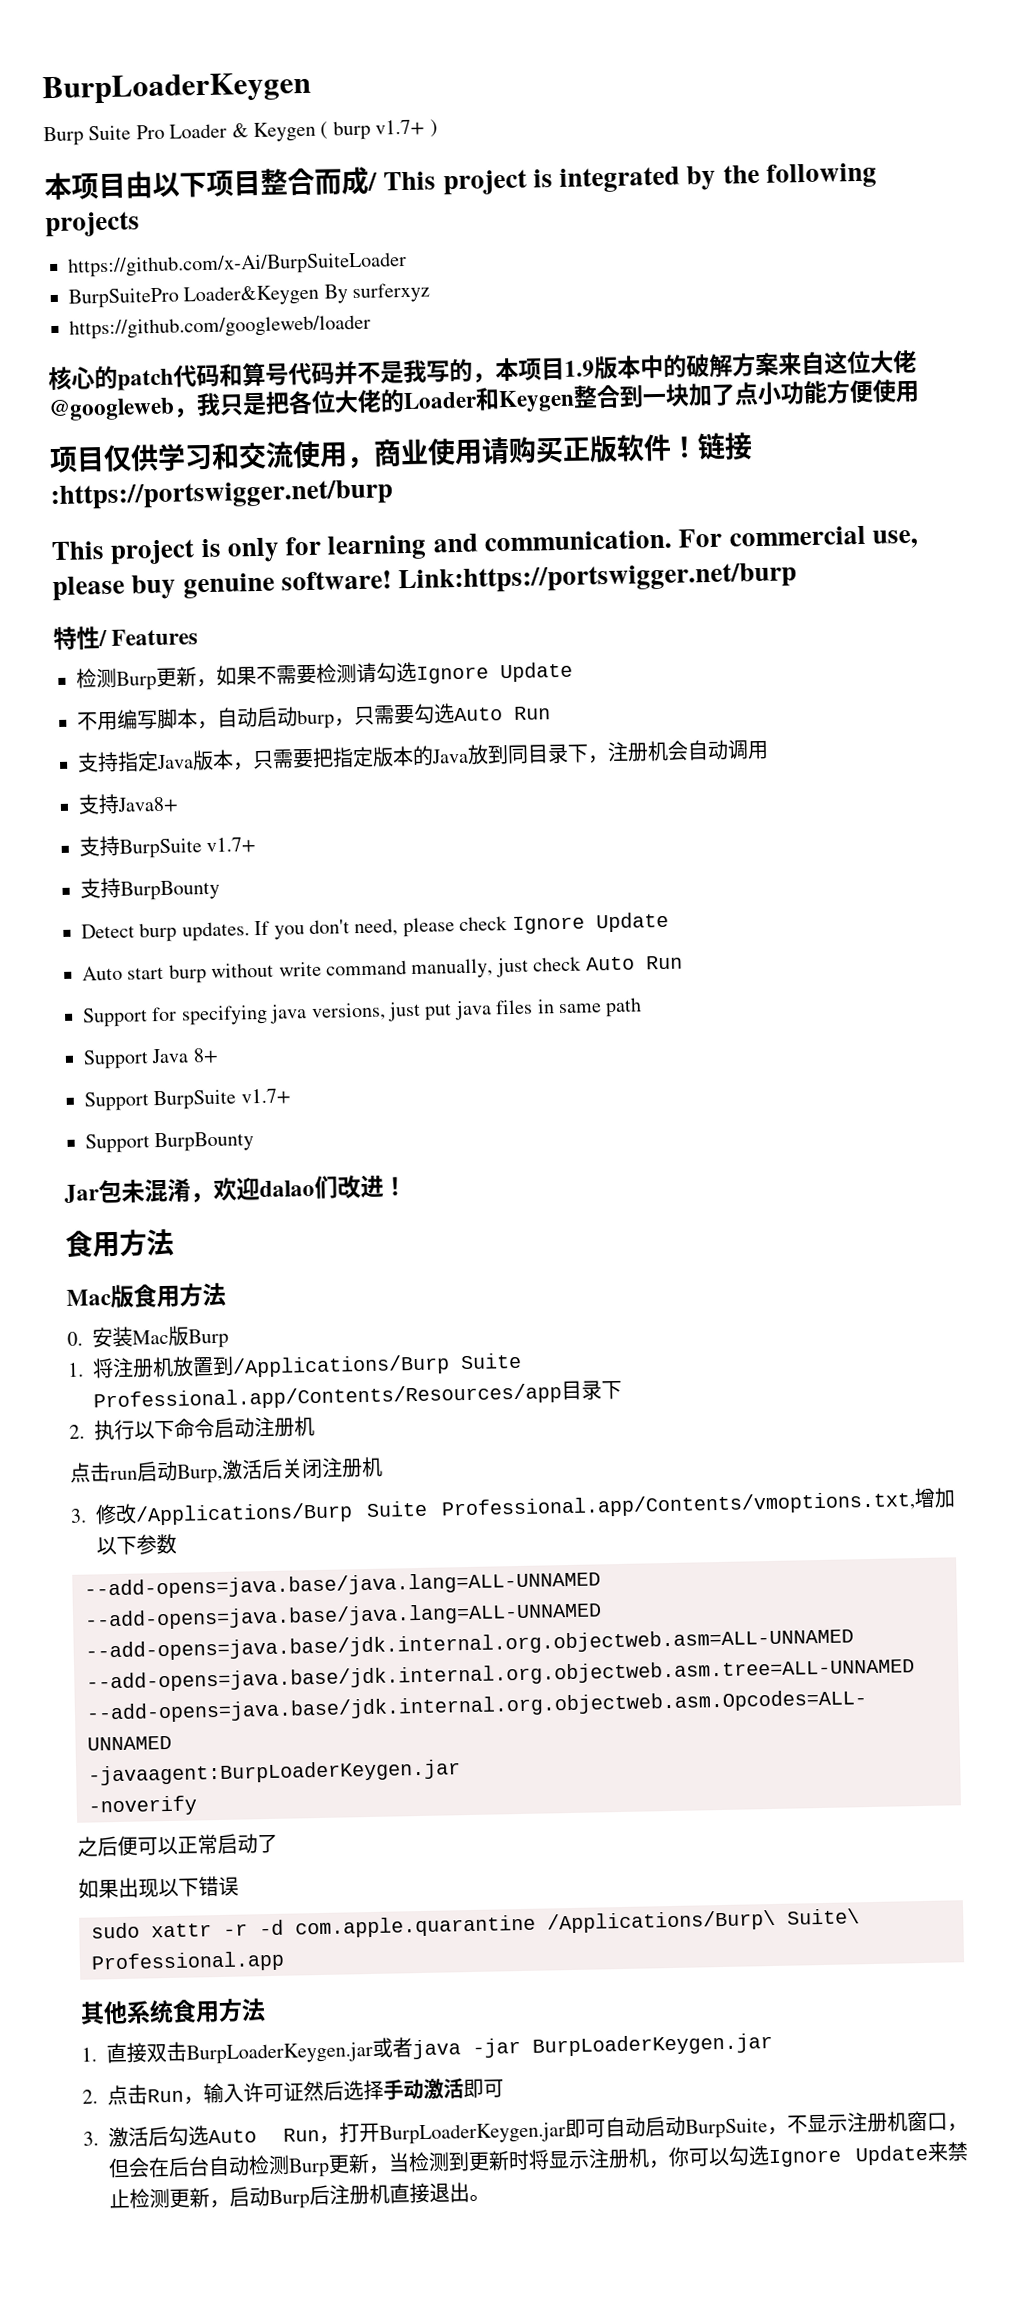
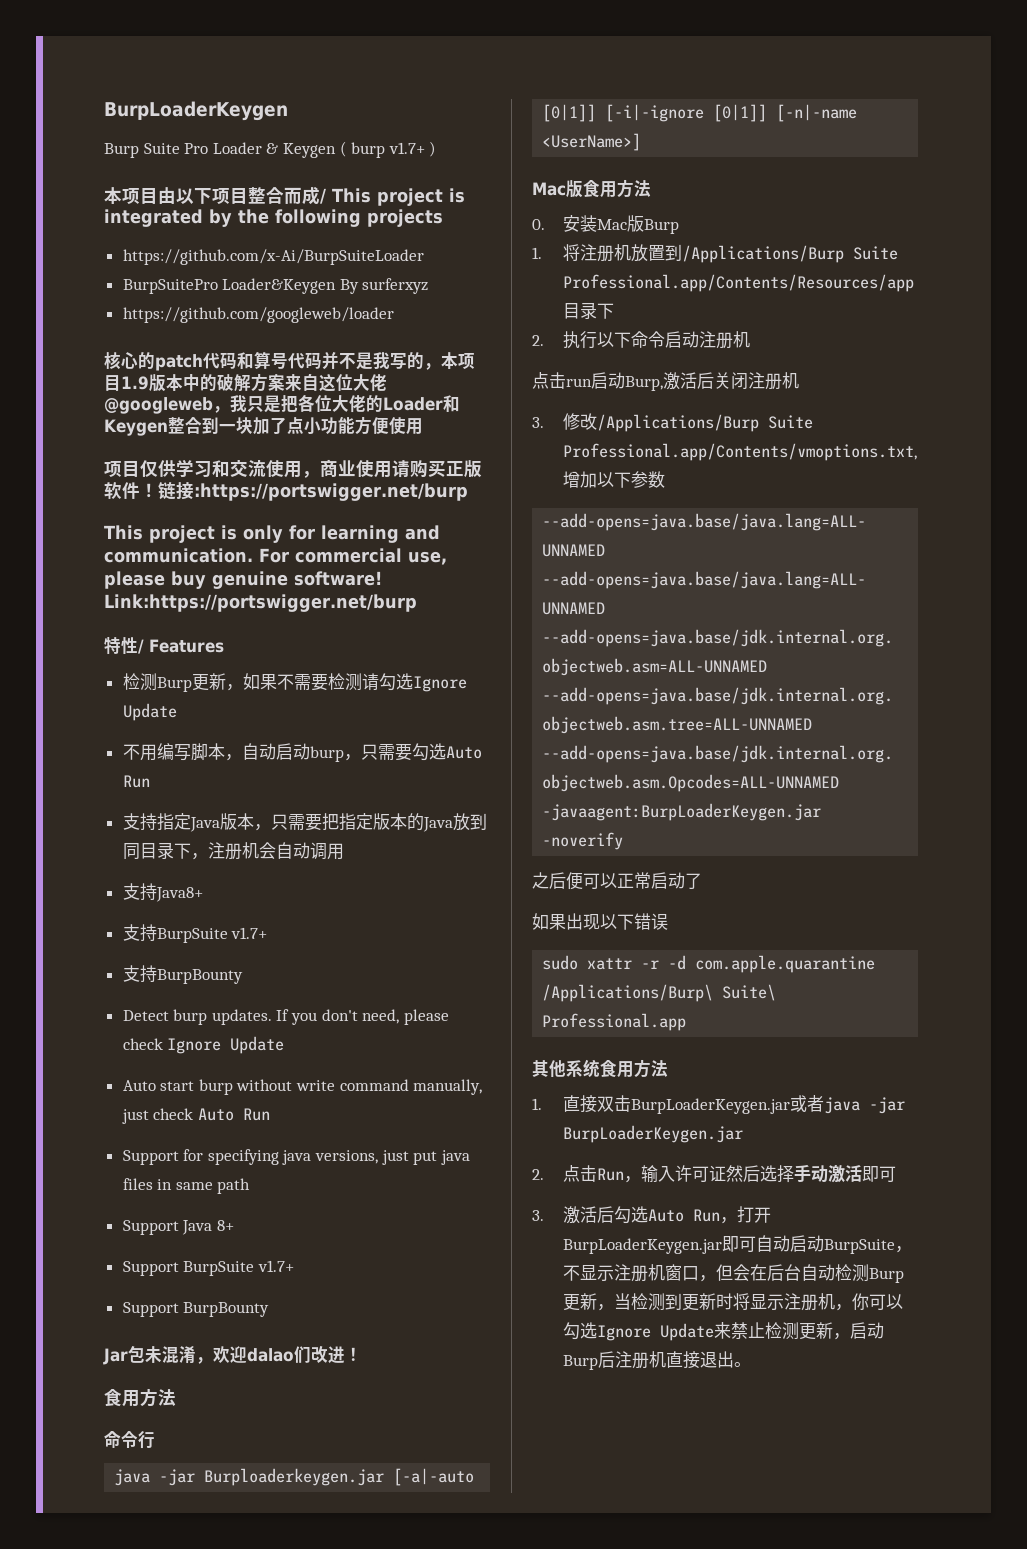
+ 命令行
+ java -jar Burploaderkeygen.jar [-a|-auto [0|1]] [-i|-ignore [0|1]] [-n|-name <UserName>]

